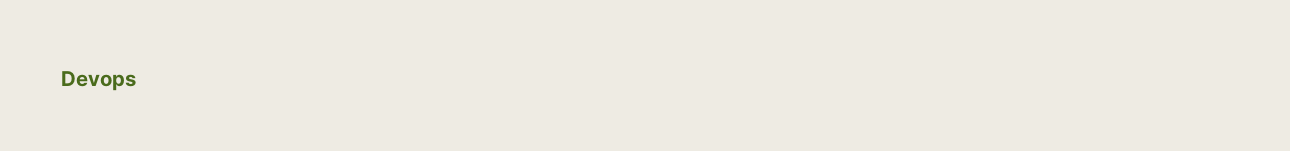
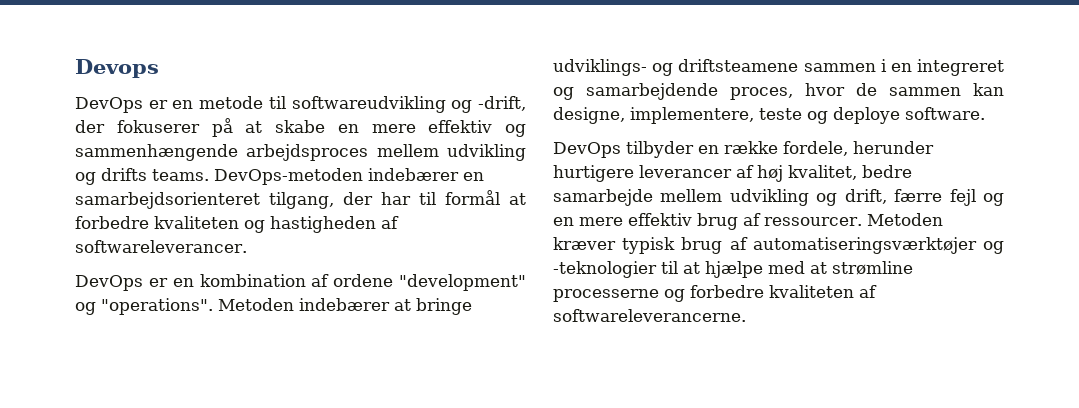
+ DevOps er en metode til softwareudvikling og -drift, der fokuserer på at skabe en mere effektiv og sammenhængende arbejdsproces mellem udvikling og drifts teams. DevOps-metoden indebærer en samarbejdsorienteret tilgang, der har til formål at forbedre kvaliteten og hastigheden af softwareleverancer.
+ DevOps er en kombination af ordene "development" og "operations". Metoden indebærer at bringe udviklings- og driftsteamene sammen i en integreret og samarbejdende proces, hvor de sammen kan designe, implementere, teste og deploye software.
+ DevOps tilbyder en række fordele, herunder hurtigere leverancer af høj kvalitet, bedre samarbejde mellem udvikling og drift, færre fejl og en mere effektiv brug af ressourcer. Metoden kræver typisk brug af automatiseringsværktøjer og -teknologier til at hjælpe med at strømline processerne og forbedre kvaliteten af softwareleverancerne.

